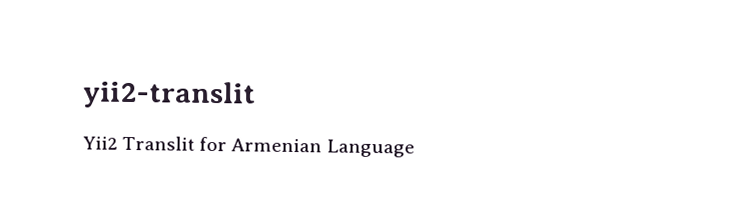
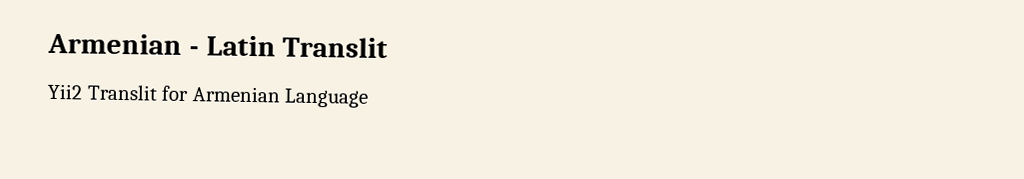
- yii2-translit
+ Armenian - Latin Translit

